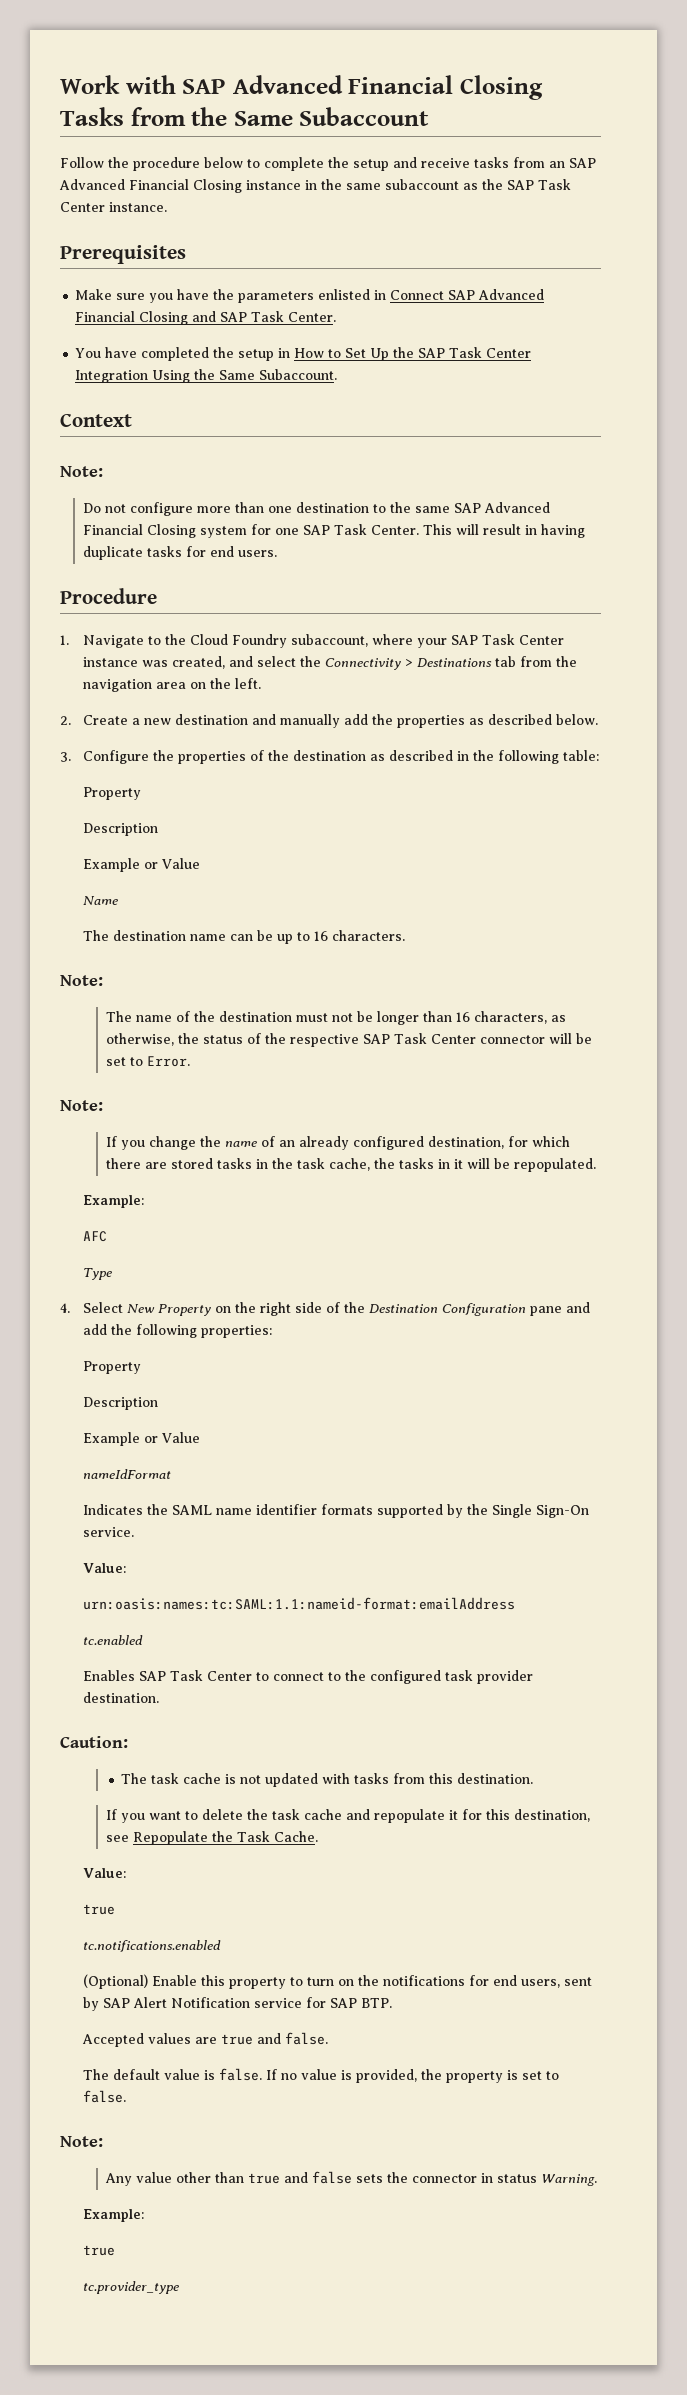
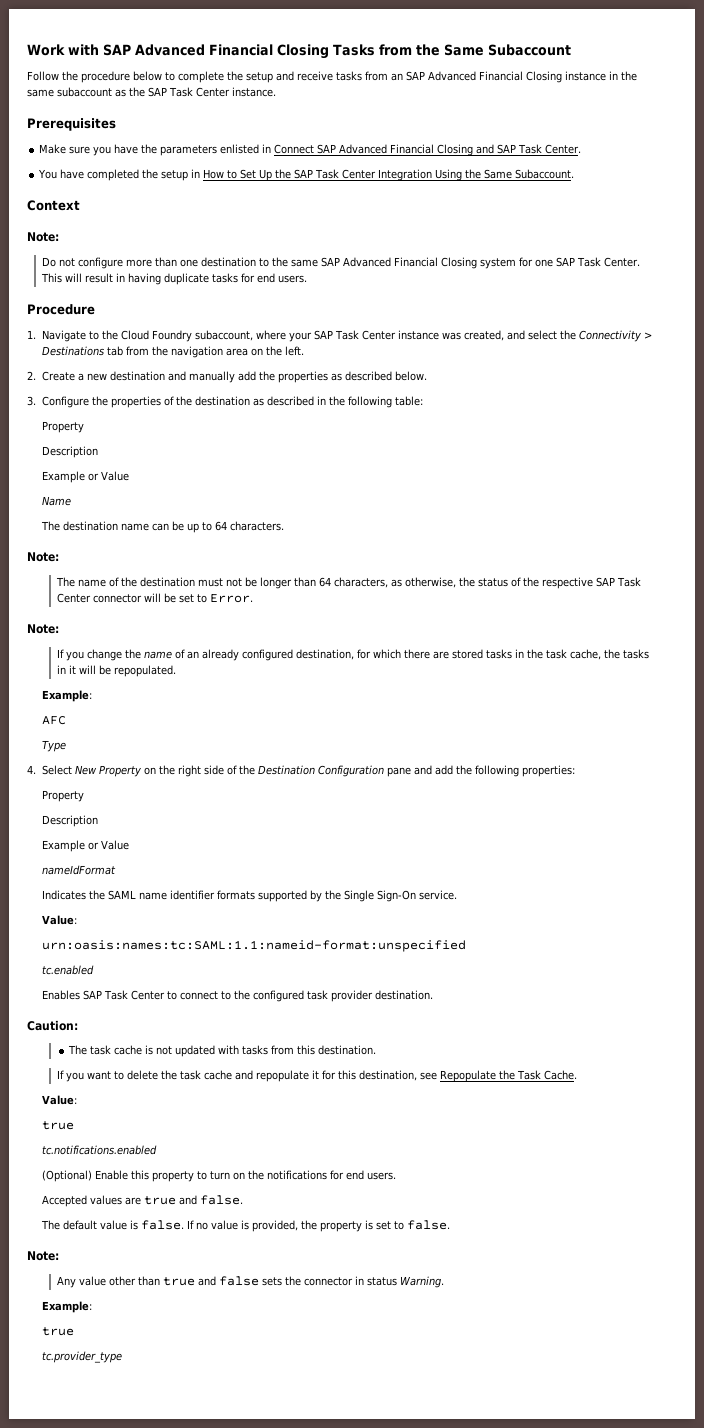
- The destination name can be up to 16 characters.
+ The destination name can be up to 64 characters.
- The name of the destination must not be longer than 16 characters, as otherwise, the status of the respective SAP Task Center connector will be set to Error.
+ The name of the destination must not be longer than 64 characters, as otherwise, the status of the respective SAP Task Center connector will be set to Error.
- urn:oasis:names:tc:SAML:1.1:nameid-format:emailAddress
+ urn:oasis:names:tc:SAML:1.1:nameid-format:unspecified
- (Optional) Enable this property to turn on the notifications for end users, sent by SAP Alert Notification service for SAP BTP.
+ (Optional) Enable this property to turn on the notifications for end users.

